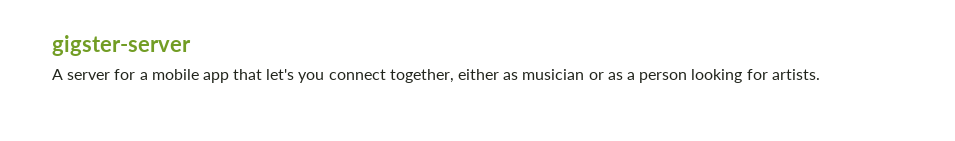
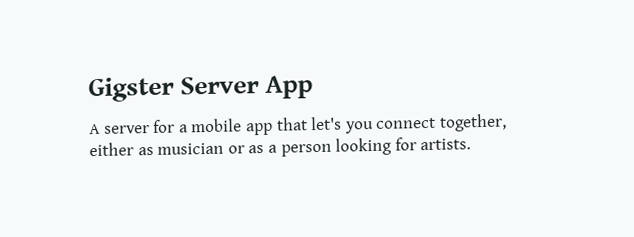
- gigster-server
+ Gigster Server App

